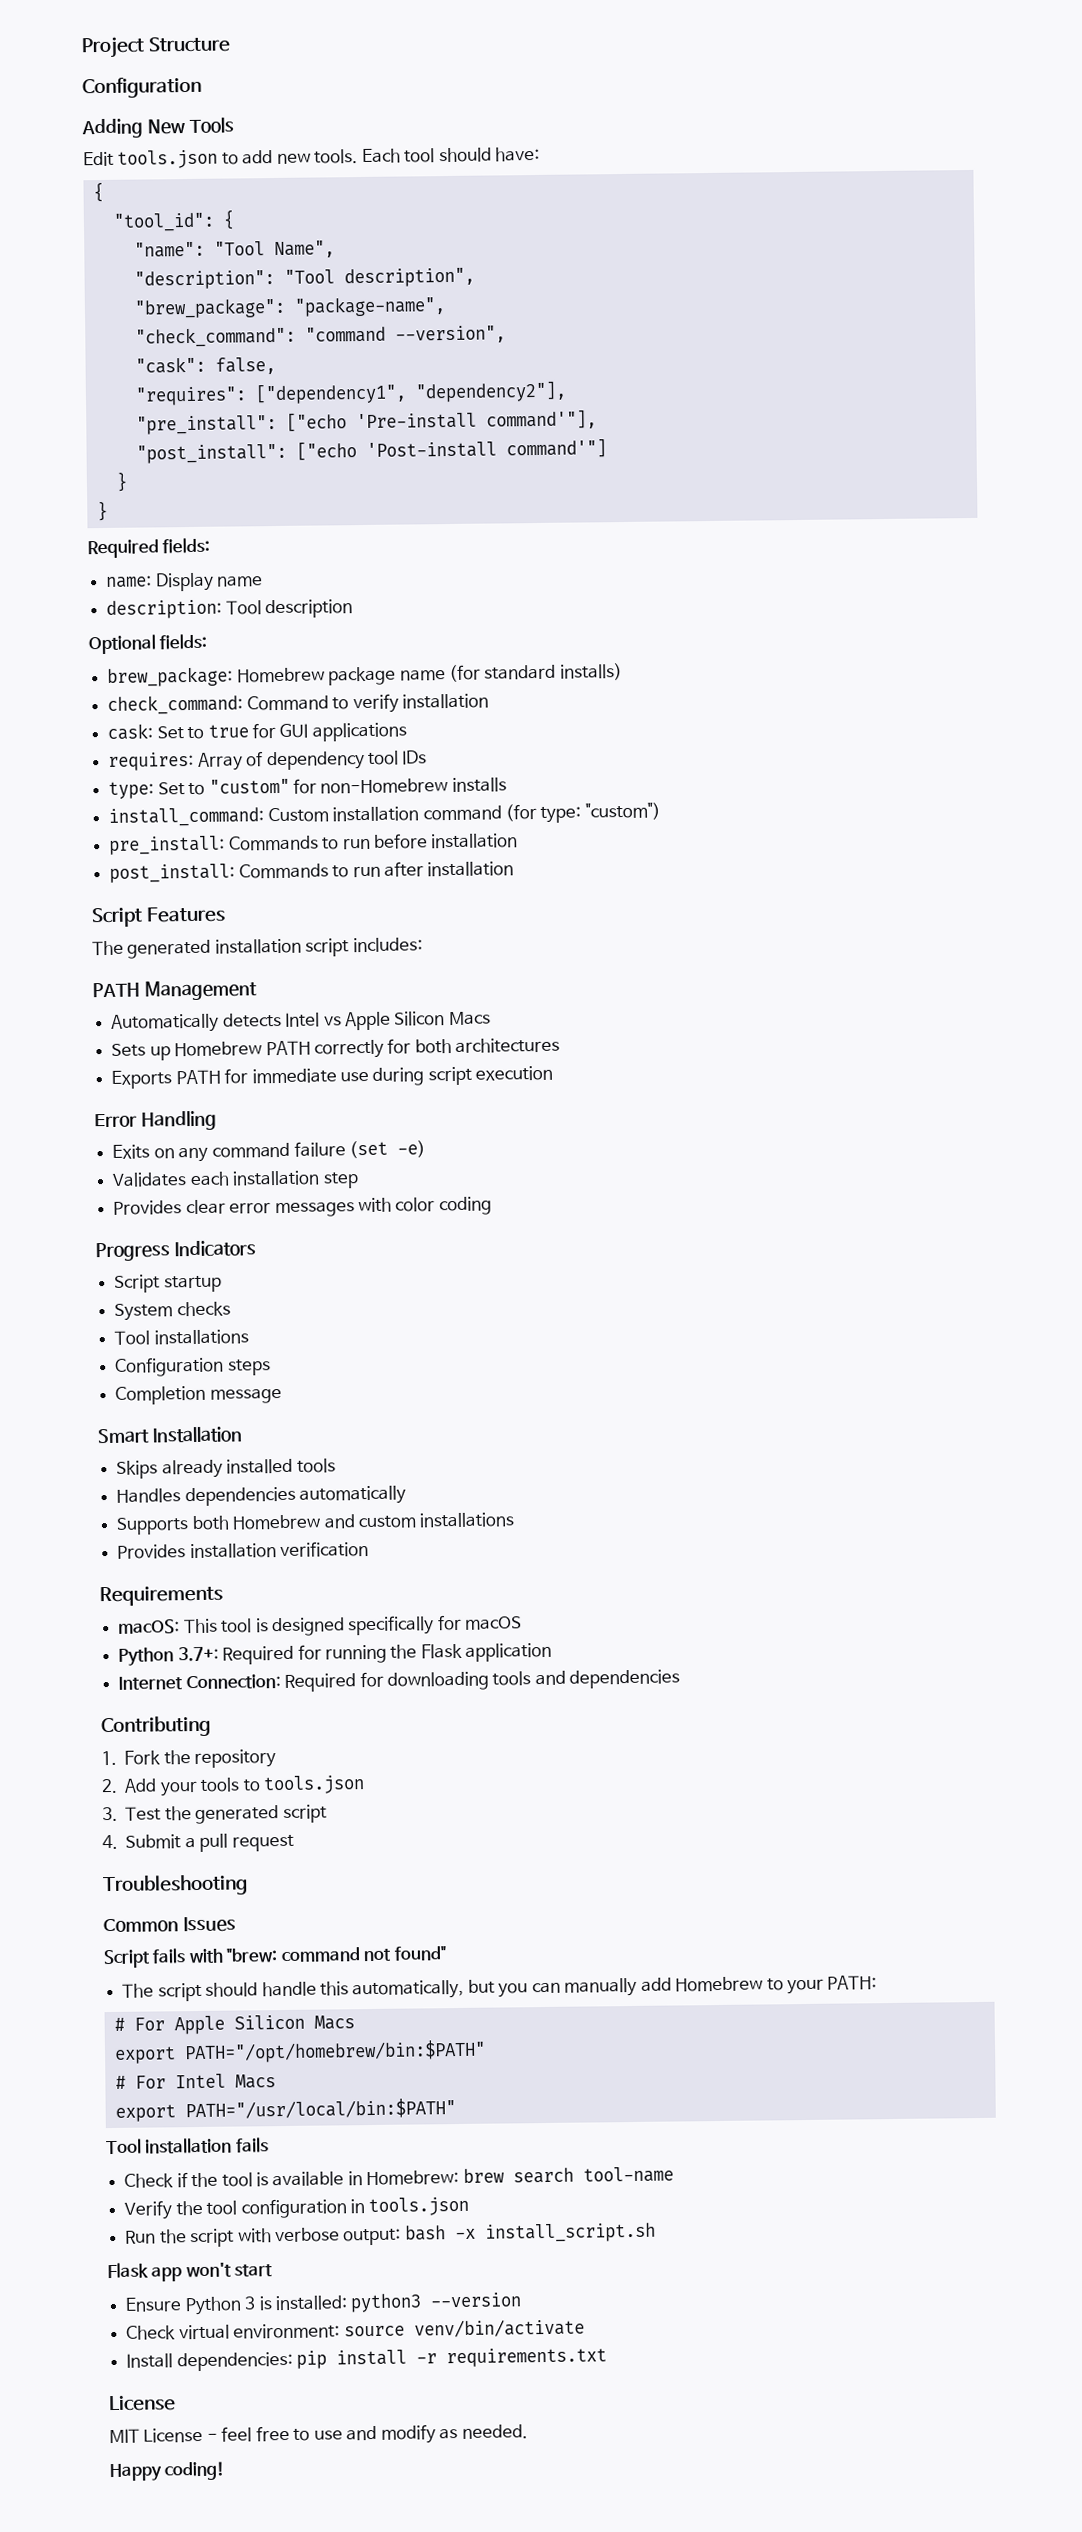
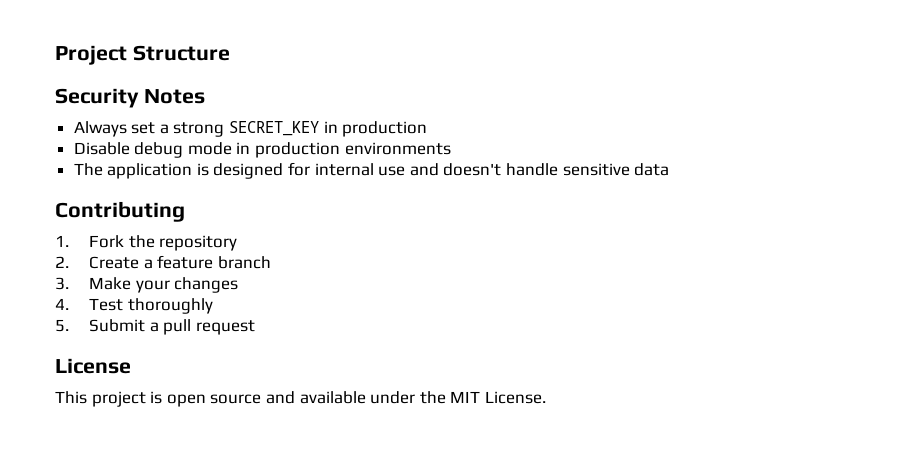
  Project Structure
- Configuration
- Adding New Tools
- Edit tools.json to add new tools. Each tool should have:
- {
- "tool_id": {
- "name": "Tool Name",
- "description": "Tool description",
- "brew_package": "package-name",
- "check_command": "command --version",
- "cask": false,
- "requires": ["dependency1", "dependency2"],
- "pre_install": ["echo 'Pre-install command'"],
- "post_install": ["echo 'Post-install command'"]
- }
- }
- Required fields:
- name: Display name
- description: Tool description
- Optional fields:
- brew_package: Homebrew package name (for standard installs)
- check_command: Command to verify installation
- cask: Set to true for GUI applications
- requires: Array of dependency tool IDs
- type: Set to "custom" for non-Homebrew installs
- install_command: Custom installation command (for type: "custom")
- pre_install: Commands to run before installation
- post_install: Commands to run after installation
- Script Features
- The generated installation script includes:
- PATH Management
- Automatically detects Intel vs Apple Silicon Macs
- Sets up Homebrew PATH correctly for both architectures
- Exports PATH for immediate use during script execution
- Error Handling
- Exits on any command failure (set -e)
- Validates each installation step
- Provides clear error messages with color coding
- Progress Indicators
- Script startup
- System checks
- Tool installations
- Configuration steps
- Completion message
- Smart Installation
- Skips already installed tools
- Handles dependencies automatically
- Supports both Homebrew and custom installations
- Provides installation verification
- Requirements
- macOS: This tool is designed specifically for macOS
- Python 3.7+: Required for running the Flask application
- Internet Connection: Required for downloading tools and dependencies
+ Security Notes
+ Always set a strong SECRET_KEY in production
+ Disable debug mode in production environments
+ The application is designed for internal use and doesn't handle sensitive data
- 2. Add your tools to tools.json
- 3. Test the generated script
- 4. Submit a pull request
- Troubleshooting
- Common Issues
- Script fails with "brew: command not found"
- The script should handle this automatically, but you can manually add Homebrew to your PATH:
- # For Apple Silicon Macs
- export PATH="/opt/homebrew/bin:$PATH"
- # For Intel Macs
- export PATH="/usr/local/bin:$PATH"
- Tool installation fails
- Check if the tool is available in Homebrew: brew search tool-name
- Verify the tool configuration in tools.json
- Run the script with verbose output: bash -x install_script.sh
- Flask app won't start
- Ensure Python 3 is installed: python3 --version
- Check virtual environment: source venv/bin/activate
- Install dependencies: pip install -r requirements.txt
+ 2. Create a feature branch
+ 3. Make your changes
+ 4. Test thoroughly
+ 5. Submit a pull request
  License
- MIT License - feel free to use and modify as needed.
- Happy coding!
+ This project is open source and available under the MIT License.

